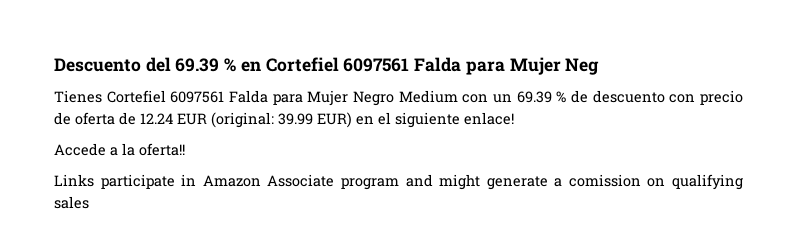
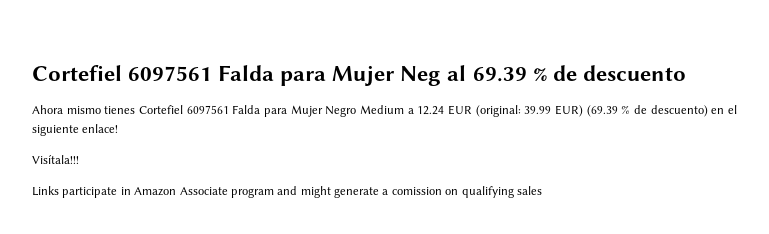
- Descuento del 69.39 % en Cortefiel 6097561 Falda para Mujer Neg
- Tienes Cortefiel 6097561 Falda para Mujer Negro Medium con un 69.39 % de descuento con precio de oferta de 12.24 EUR (original: 39.99 EUR) en el siguiente enlace!
+ Cortefiel 6097561 Falda para Mujer Neg al 69.39 % de descuento
+ Ahora mismo tienes Cortefiel 6097561 Falda para Mujer Negro Medium a 12.24 EUR (original: 39.99 EUR) (69.39 % de descuento) en el siguiente enlace!
- Accede a la oferta!!
+ Visítala!!!

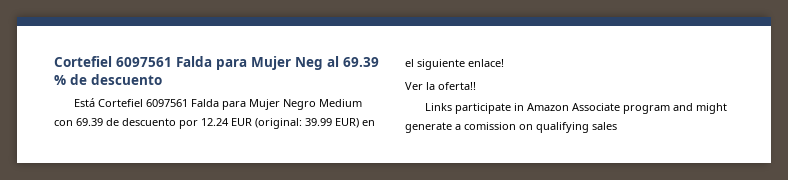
- Ahora mismo tienes Cortefiel 6097561 Falda para Mujer Negro Medium a 12.24 EUR (original: 39.99 EUR) (69.39 % de descuento) en el siguiente enlace!
+ Está Cortefiel 6097561 Falda para Mujer Negro Medium con 69.39 de descuento por 12.24 EUR (original: 39.99 EUR) en el siguiente enlace!
- Visítala!!!
+ Ver la oferta!!

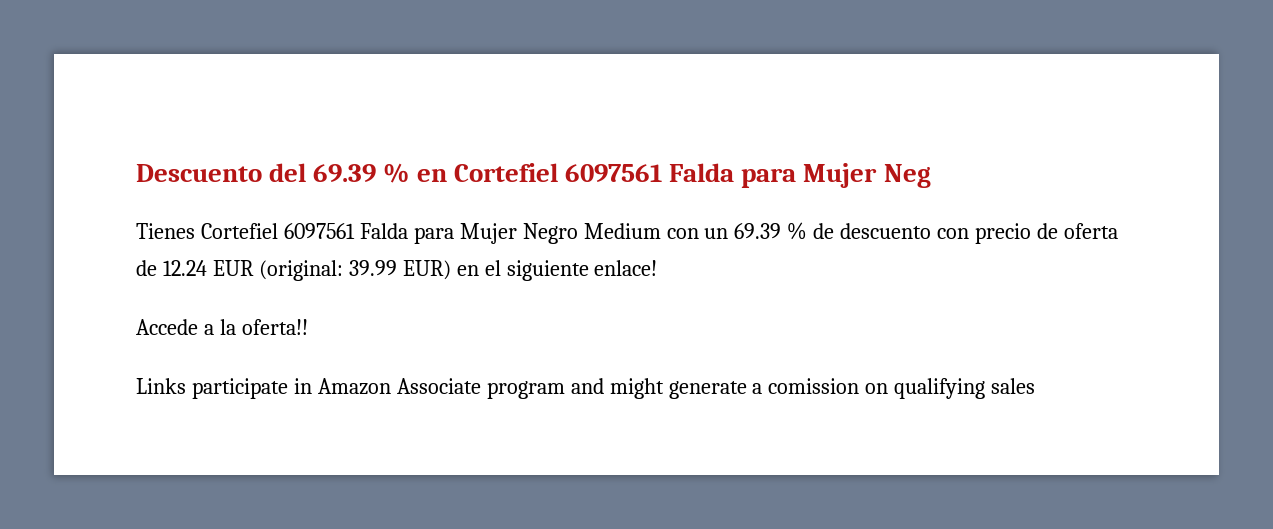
- Cortefiel 6097561 Falda para Mujer Neg al 69.39 % de descuento
- Está Cortefiel 6097561 Falda para Mujer Negro Medium con 69.39 de descuento por 12.24 EUR (original: 39.99 EUR) en el siguiente enlace!
+ Descuento del 69.39 % en Cortefiel 6097561 Falda para Mujer Neg
+ Tienes Cortefiel 6097561 Falda para Mujer Negro Medium con un 69.39 % de descuento con precio de oferta de 12.24 EUR (original: 39.99 EUR) en el siguiente enlace!
- Ver la oferta!!
+ Accede a la oferta!!

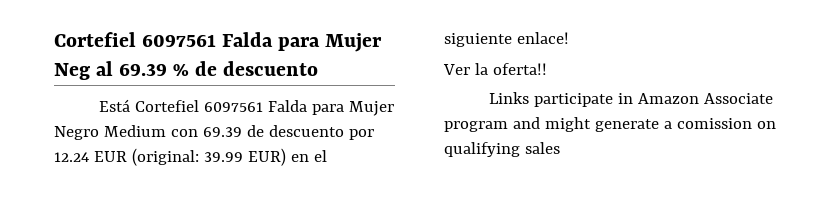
- Descuento del 69.39 % en Cortefiel 6097561 Falda para Mujer Neg
- Tienes Cortefiel 6097561 Falda para Mujer Negro Medium con un 69.39 % de descuento con precio de oferta de 12.24 EUR (original: 39.99 EUR) en el siguiente enlace!
+ Cortefiel 6097561 Falda para Mujer Neg al 69.39 % de descuento
+ Está Cortefiel 6097561 Falda para Mujer Negro Medium con 69.39 de descuento por 12.24 EUR (original: 39.99 EUR) en el siguiente enlace!
- Accede a la oferta!!
+ Ver la oferta!!

